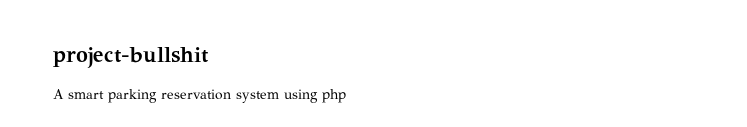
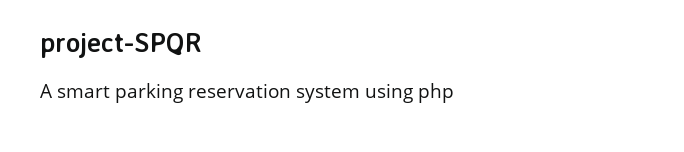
- project-bullshit
+ project-SPQR

